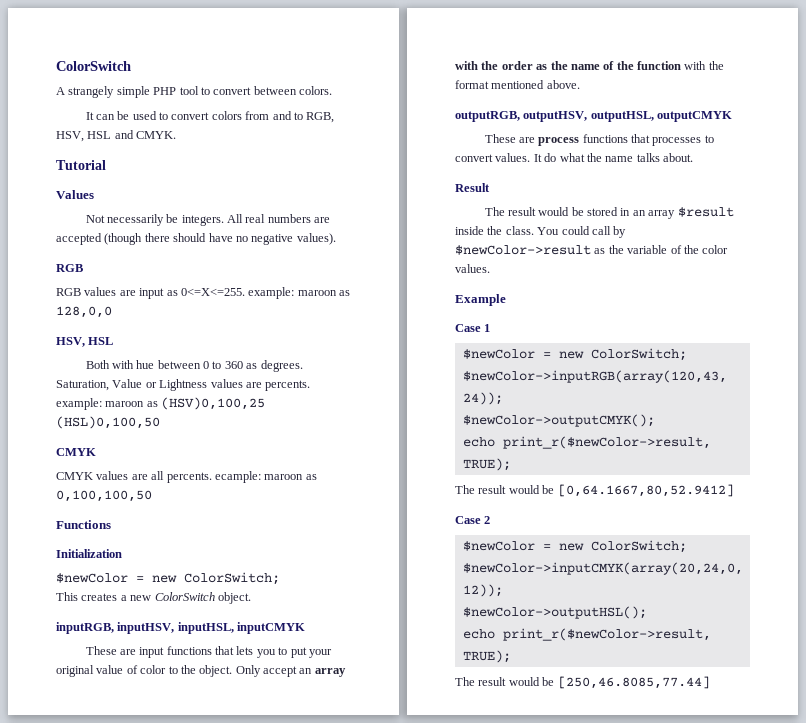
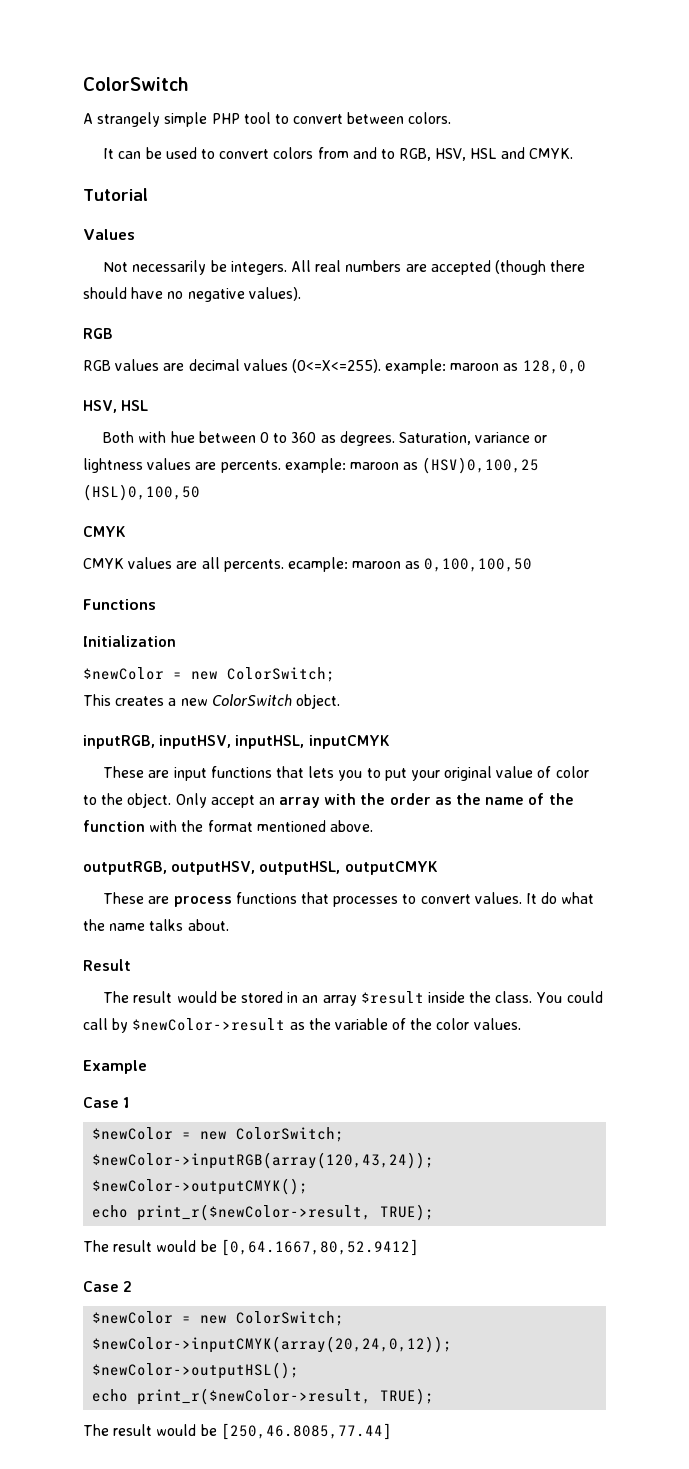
- RGB values are input as 0<=X<=255. example: maroon as 128,0,0
+ RGB values are decimal values (0<=X<=255). example: maroon as 128,0,0
- Saturation, Value or Lightness values are percents. example: maroon as (HSV)0,100,25 (HSL)0,100,50
+ Saturation, variance or lightness values are percents. example: maroon as (HSV)0,100,25 (HSL)0,100,50

